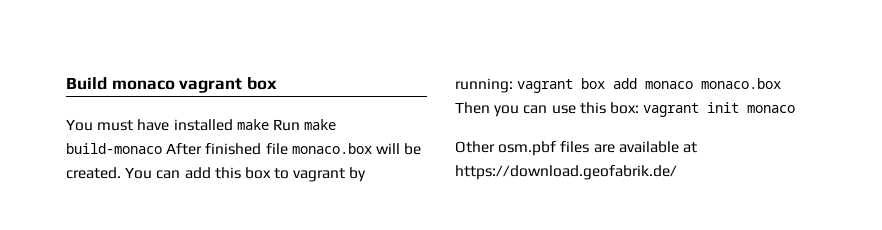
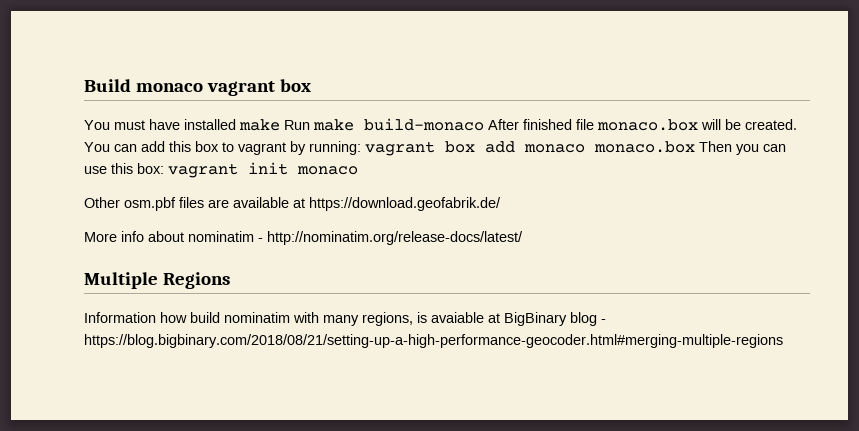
+ More info about nominatim - http://nominatim.org/release-docs/latest/
+ Multiple Regions
+ Information how build nominatim with many regions, is avaiable at BigBinary blog - https://blog.bigbinary.com/2018/08/21/setting-up-a-high-performance-geocoder.html#merging-multiple-regions

